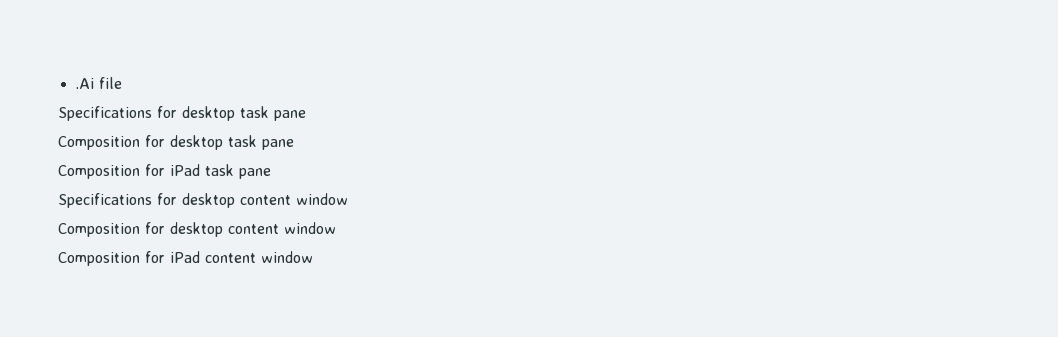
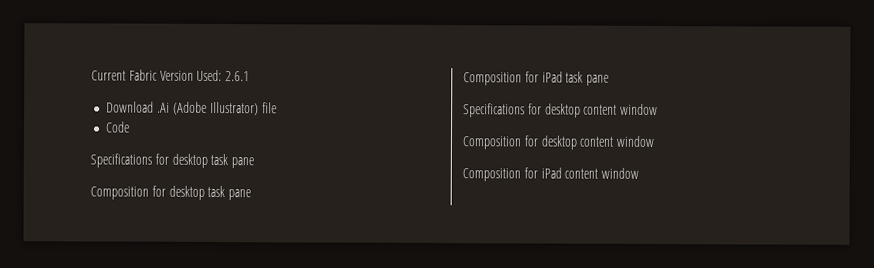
- .Ai file
+ Current Fabric Version Used: 2.6.1
+ Download .Ai (Adobe Illustrator) file
+ Code

